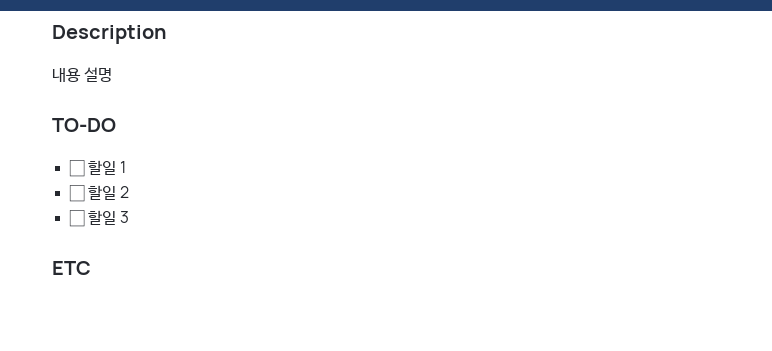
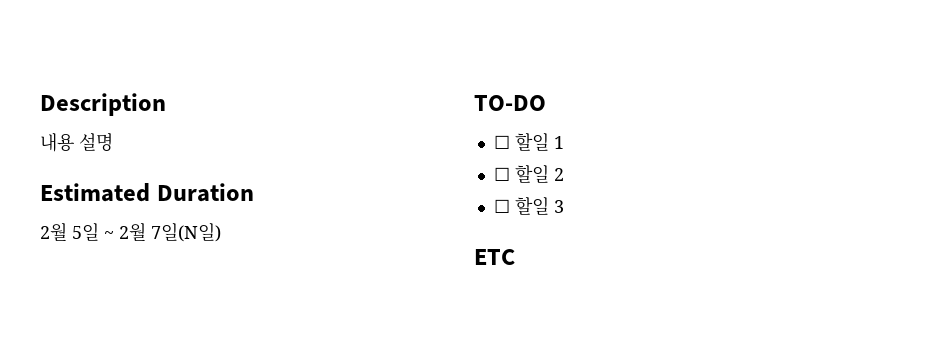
+ Estimated Duration
+ 2월 5일 ~ 2월 7일(N일)

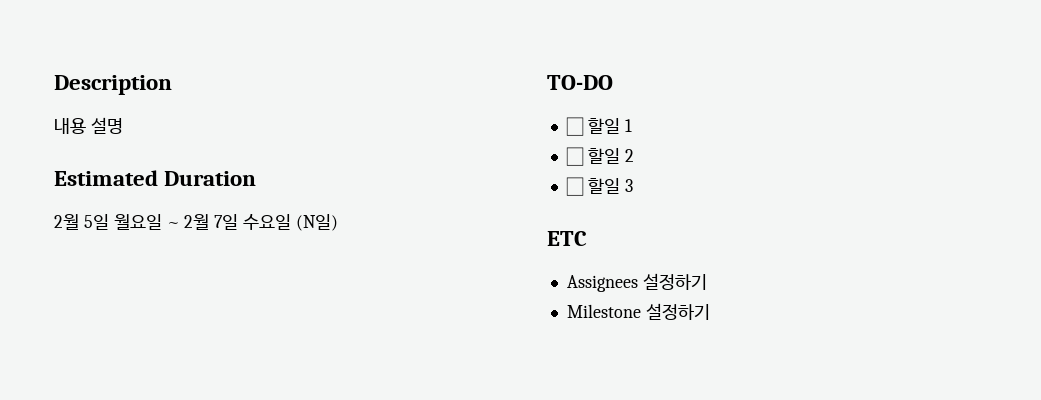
- 2월 5일 ~ 2월 7일(N일)
+ 2월 5일 월요일 ~ 2월 7일 수요일 (N일)
+ Assignees 설정하기
+ Milestone 설정하기

